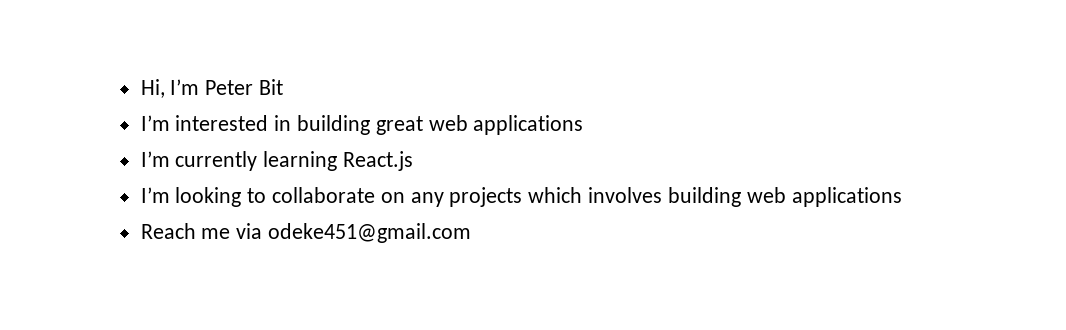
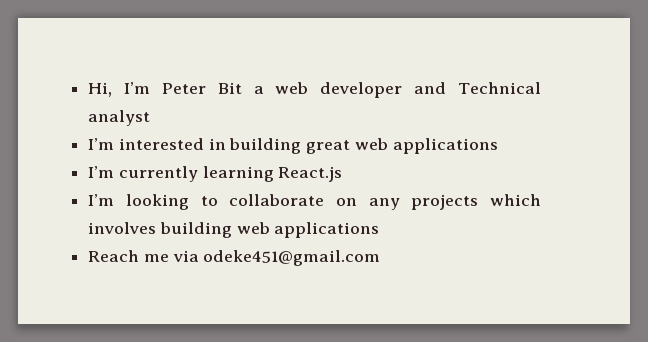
- Hi, I’m Peter Bit
+ Hi, I’m Peter Bit a web developer and Technical analyst

